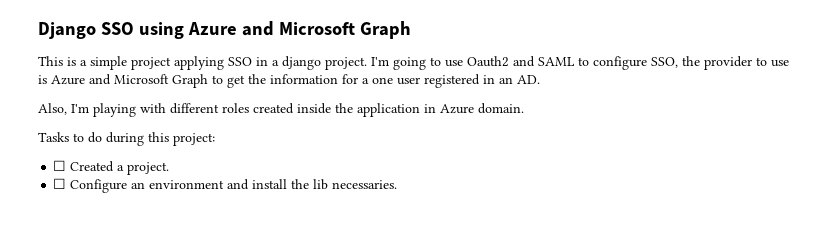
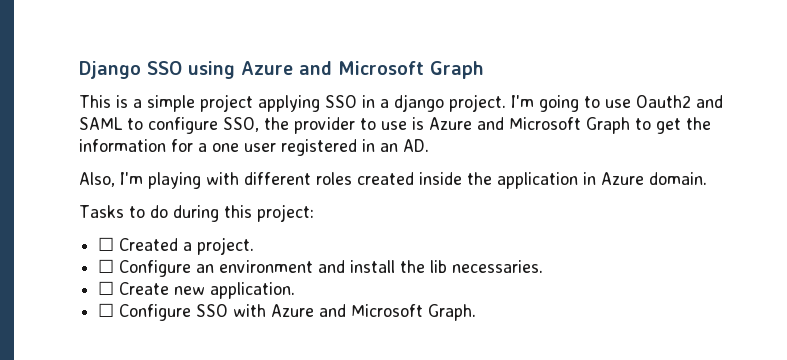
+ ☐ Create new application.
+ ☐ Configure SSO with Azure and Microsoft Graph.

